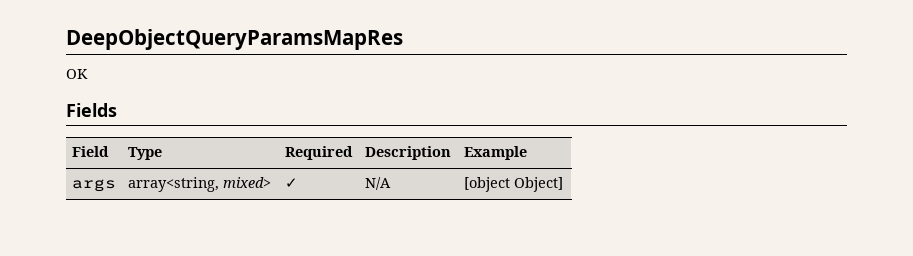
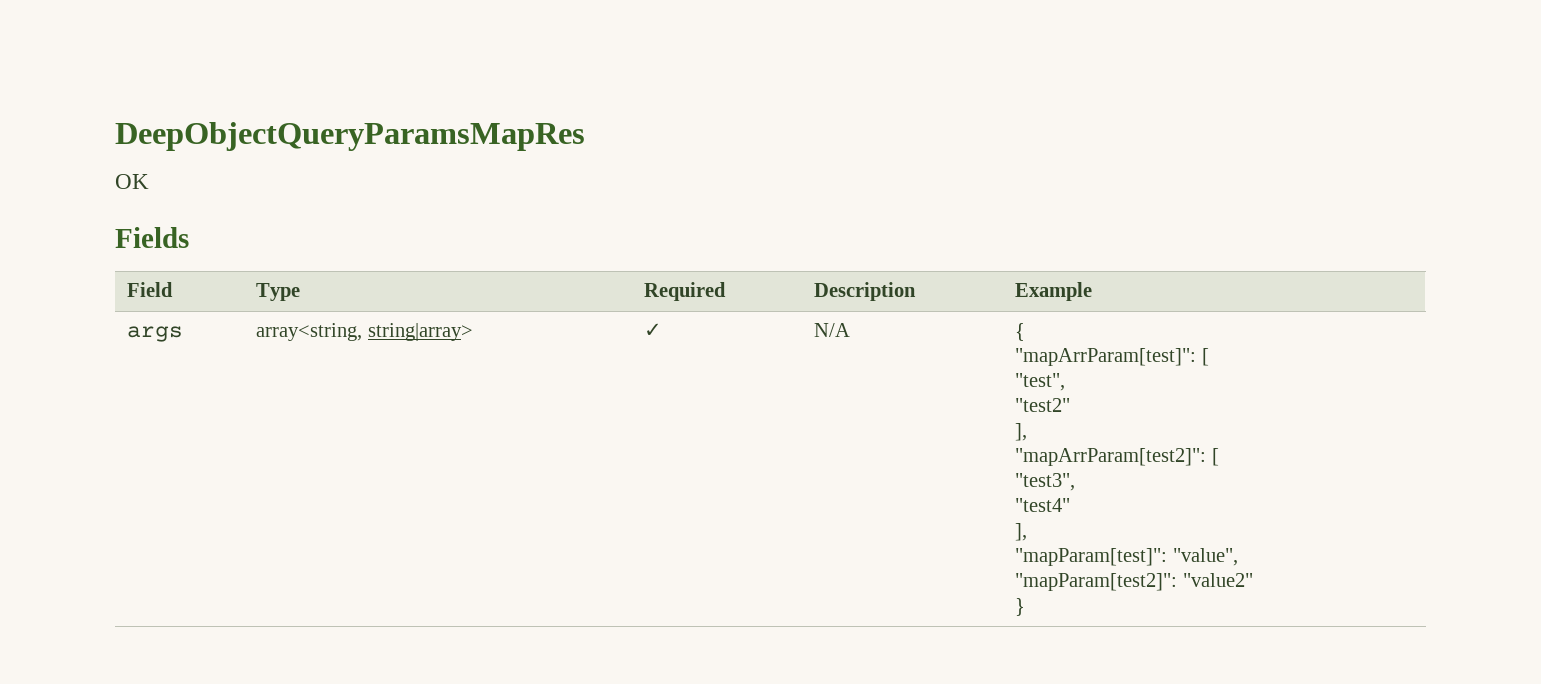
- args | array<string, mixed> | ✓ | N/A | [object Object]
+ args | array<string, string|array> | ✓ | N/A | {
+ "mapArrParam[test]": [
+ "test",
+ "test2"
+ ],
+ "mapArrParam[test2]": [
+ "test3",
+ "test4"
+ ],
+ "mapParam[test]": "value",
+ "mapParam[test2]": "value2"
+ }

